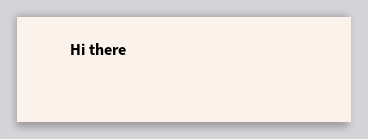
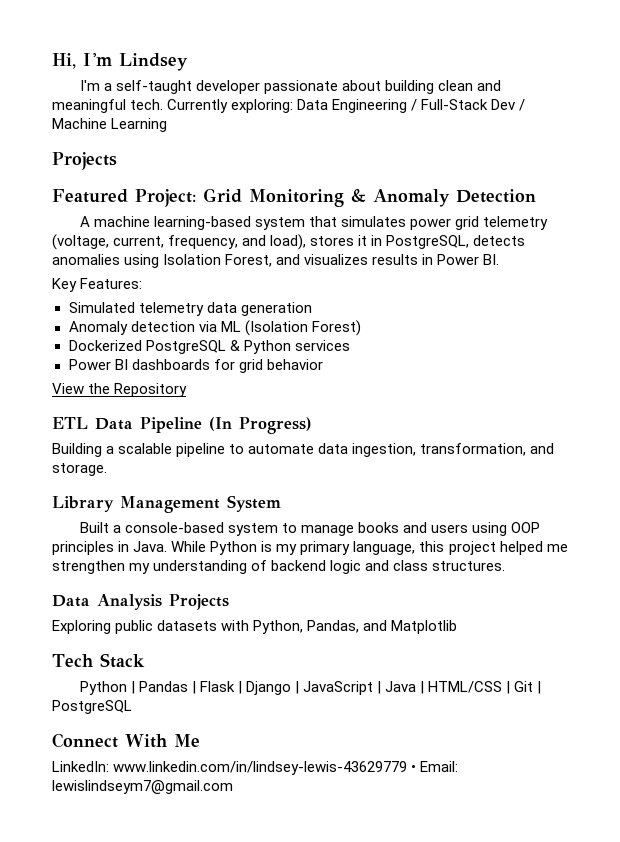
- Hi there
+ Hi, I'm Lindsey
+ I'm a self-taught developer passionate about building clean and meaningful tech. Currently exploring: Data Engineering / Full-Stack Dev / Machine Learning
+ Projects
+ Featured Project: Grid Monitoring & Anomaly Detection
+ A machine learning-based system that simulates power grid telemetry (voltage, current, frequency, and load), stores it in PostgreSQL, detects anomalies using Isolation Forest, and visualizes results in Power BI.
+ Key Features:
+ Simulated telemetry data generation
+ Anomaly detection via ML (Isolation Forest)
+ Dockerized PostgreSQL & Python services
+ Power BI dashboards for grid behavior
+ View the Repository
+ ETL Data Pipeline (In Progress)
+ Building a scalable pipeline to automate data ingestion, transformation, and storage.
+ Library Management System
+ Built a console-based system to manage books and users using OOP principles in Java. While Python is my primary language, this project helped me strengthen my understanding of backend logic and class structures.
+ Data Analysis Projects
+ Exploring public datasets with Python, Pandas, and Matplotlib
+ Tech Stack
+ Python | Pandas | Flask | Django | JavaScript | Java | HTML/CSS | Git | PostgreSQL
+ Connect With Me
+ LinkedIn: www.linkedin.com/in/lindsey-lewis-43629779 • Email: lewislindseym7@gmail.com

